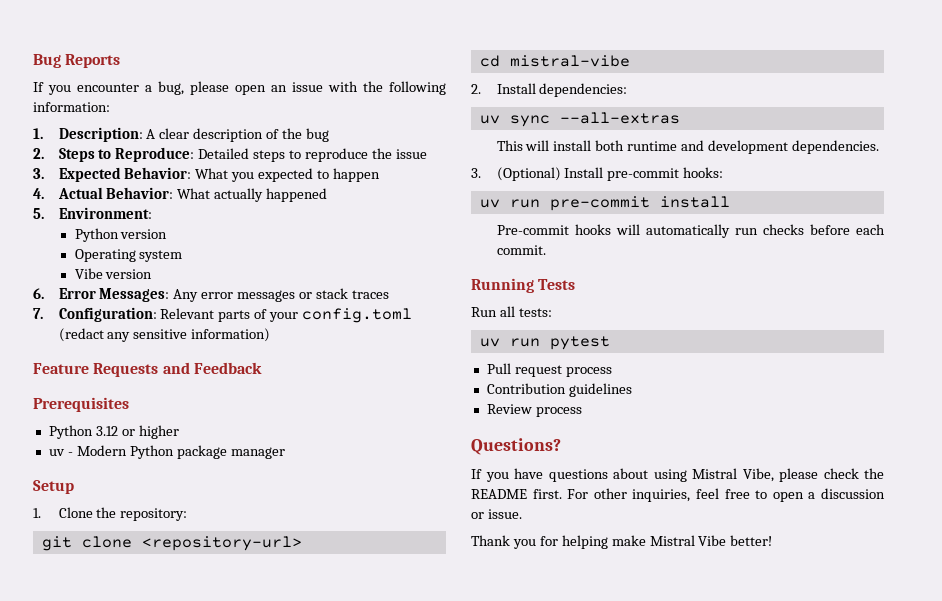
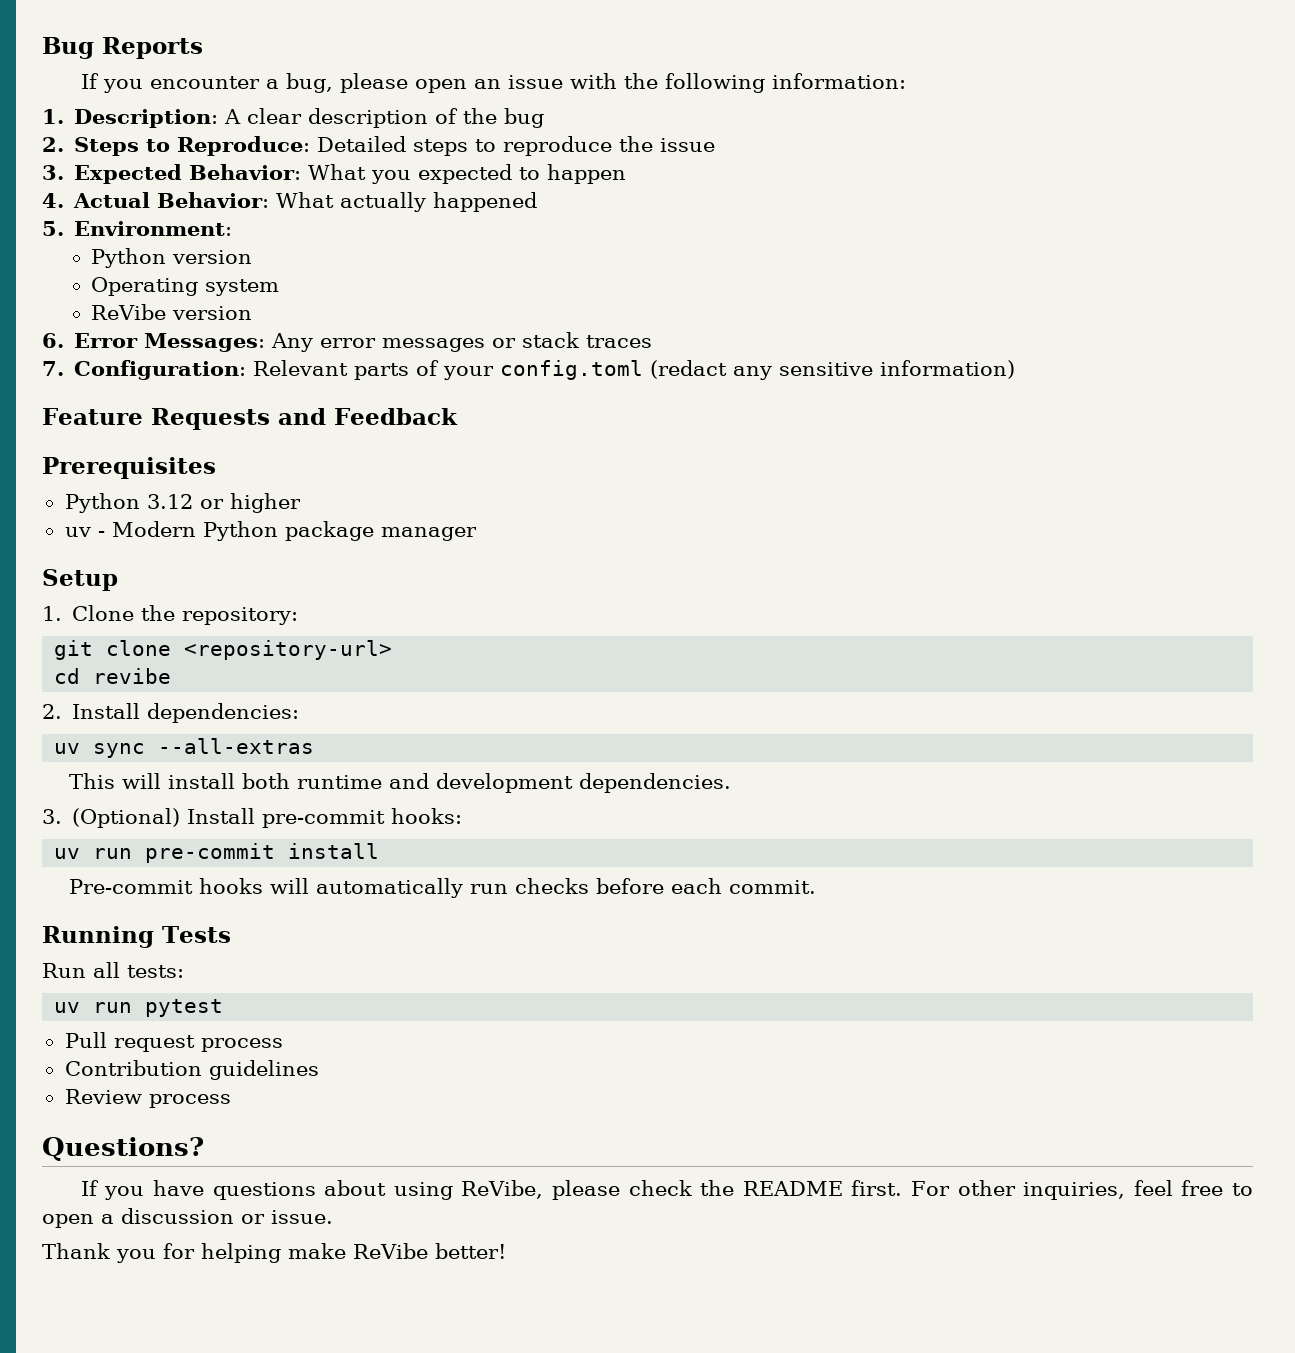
- Vibe version
+ ReVibe version
- cd mistral-vibe
+ cd revibe
- If you have questions about using Mistral Vibe, please check the README first.
+ If you have questions about using ReVibe, please check the README first.
- Thank you for helping make Mistral Vibe better!
+ Thank you for helping make ReVibe better!

